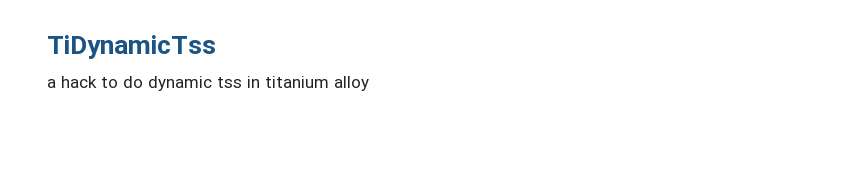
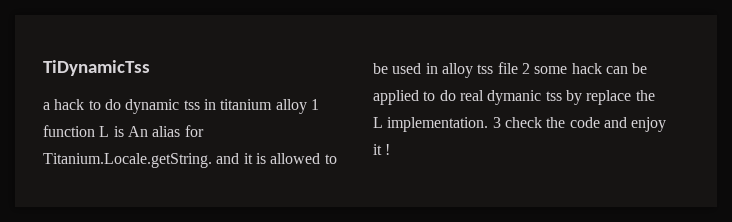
- a hack to do dynamic tss in titanium alloy
+ a hack to do dynamic tss in titanium alloy 1 function L is An alias for Titanium.Locale.getString. and it is allowed to be used in alloy tss file 2 some hack can be applied to do real dymanic tss by replace the L implementation. 3 check the code and enjoy it !

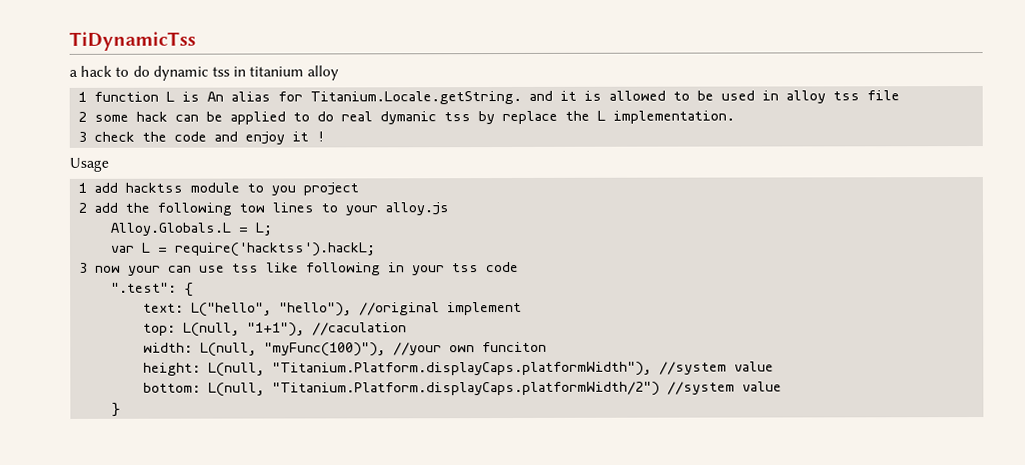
- a hack to do dynamic tss in titanium alloy 1 function L is An alias for Titanium.Locale.getString. and it is allowed to be used in alloy tss file 2 some hack can be applied to do real dymanic tss by replace the L implementation. 3 check the code and enjoy it !
+ a hack to do dynamic tss in titanium alloy
+ 1 function L is An alias for Titanium.Locale.getString. and it is allowed to be used in alloy tss file
+ 2 some hack can be applied to do real dymanic tss by replace the L implementation.
+ 3 check the code and enjoy it !
+ Usage
+ 1 add hacktss module to you project
+ 2 add the following tow lines to your alloy.js
+ Alloy.Globals.L = L;
+ var L = require('hacktss').hackL;
+ 3 now your can use tss like following in your tss code
+ ".test": {
+ text: L("hello", "hello"), //original implement
+ top: L(null, "1+1"), //caculation
+ width: L(null, "myFunc(100)"), //your own funciton
+ height: L(null, "Titanium.Platform.displayCaps.platformWidth"), //system value
+ bottom: L(null, "Titanium.Platform.displayCaps.platformWidth/2") //system value
+ }

